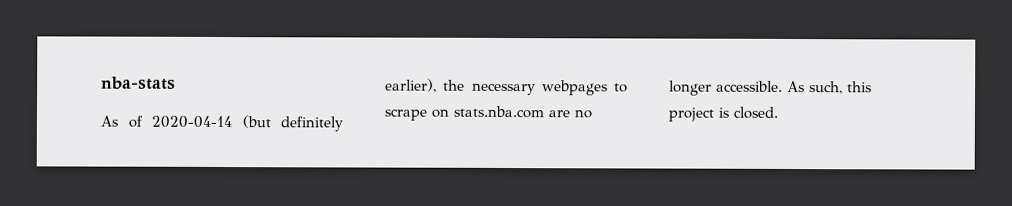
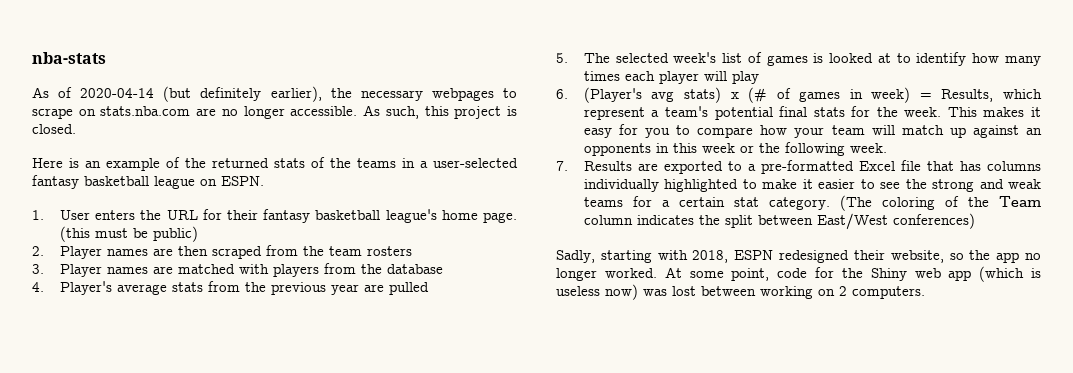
+ Here is an example of the returned stats of the teams in a user-selected fantasy basketball league on ESPN.
+ 1. User enters the URL for their fantasy basketball league's home page. (this must be public)
+ 2. Player names are then scraped from the team rosters
+ 3. Player names are matched with players from the database
+ 4. Player's average stats from the previous year are pulled
+ 5. The selected week's list of games is looked at to identify how many times each player will play
+ 6. (Player's avg stats) x (# of games in week) = Results, which represent a team's potential final stats for the week. This makes it easy for you to compare how your team will match up against an opponents in this week or the following week.
+ 7. Results are exported to a pre-formatted Excel file that has columns individually highlighted to make it easier to see the strong and weak teams for a certain stat category. (The coloring of the Team column indicates the split between East/West conferences)
+ Sadly, starting with 2018, ESPN redesigned their website, so the app no longer worked. At some point, code for the Shiny web app (which is useless now) was lost between working on 2 computers.

